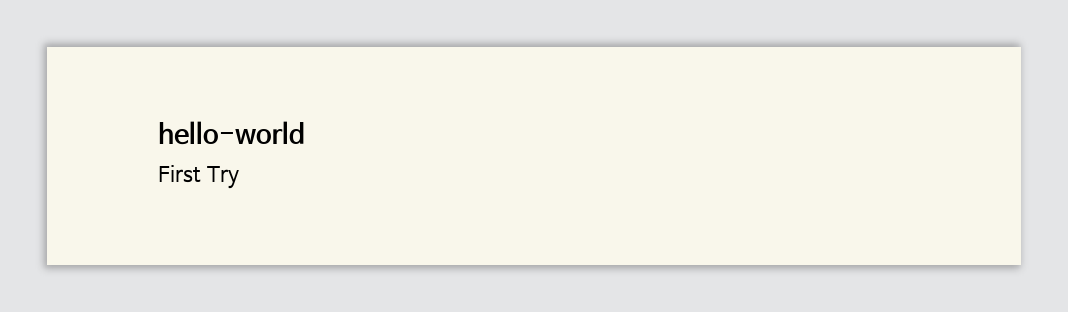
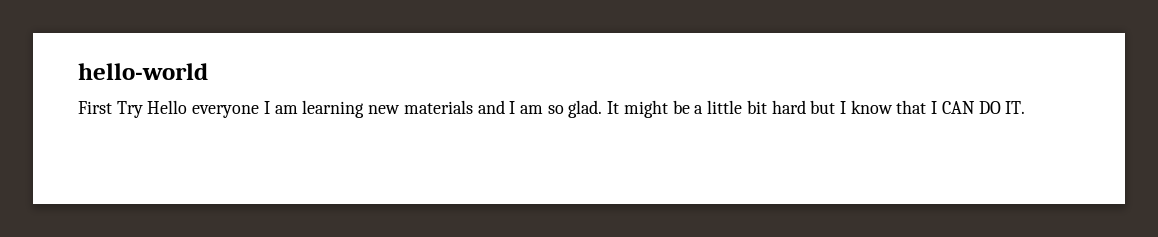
- First Try
+ First Try Hello everyone I am learning new materials and I am so glad. It might be a little bit hard but I know that I CAN DO IT.

